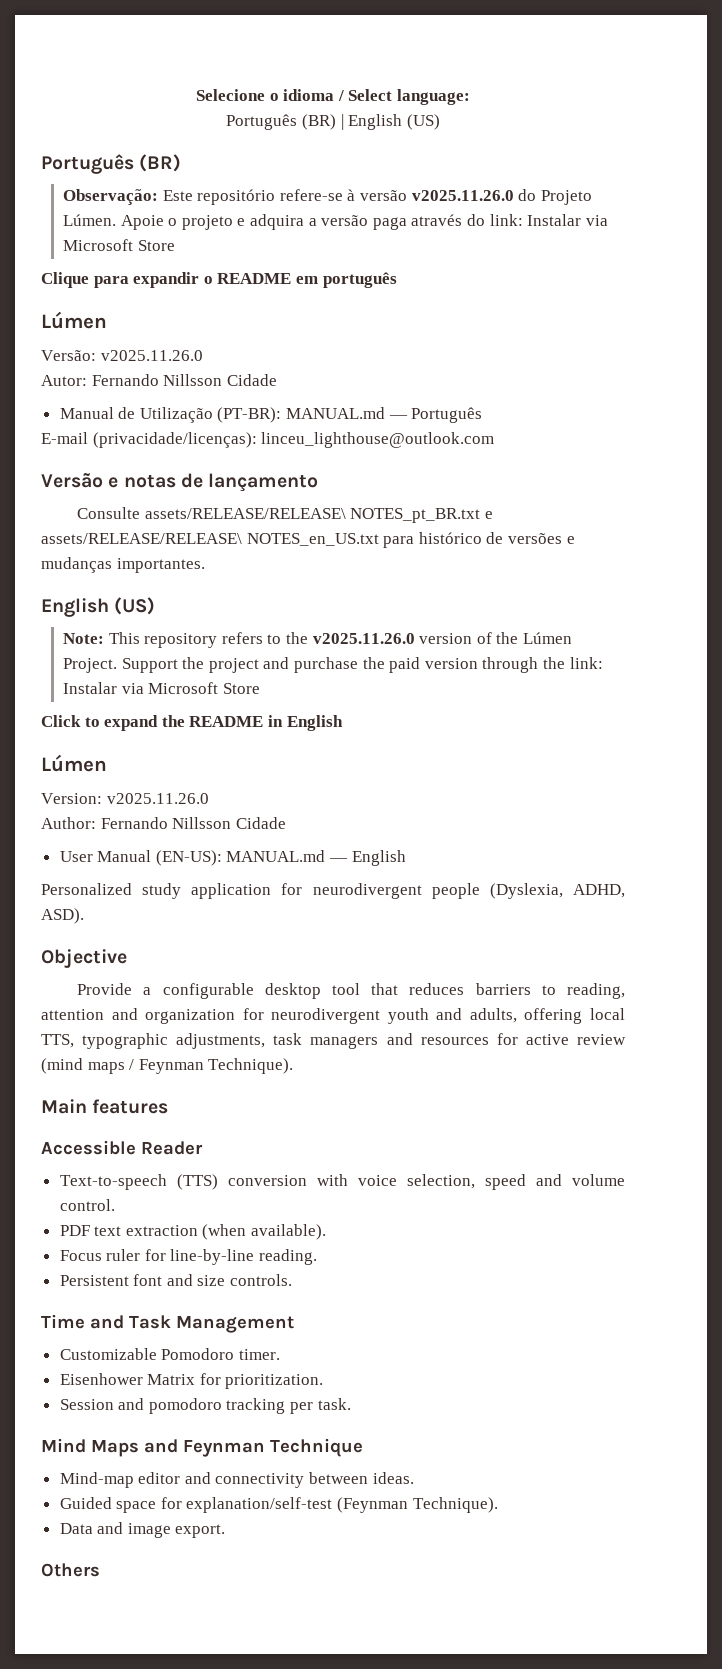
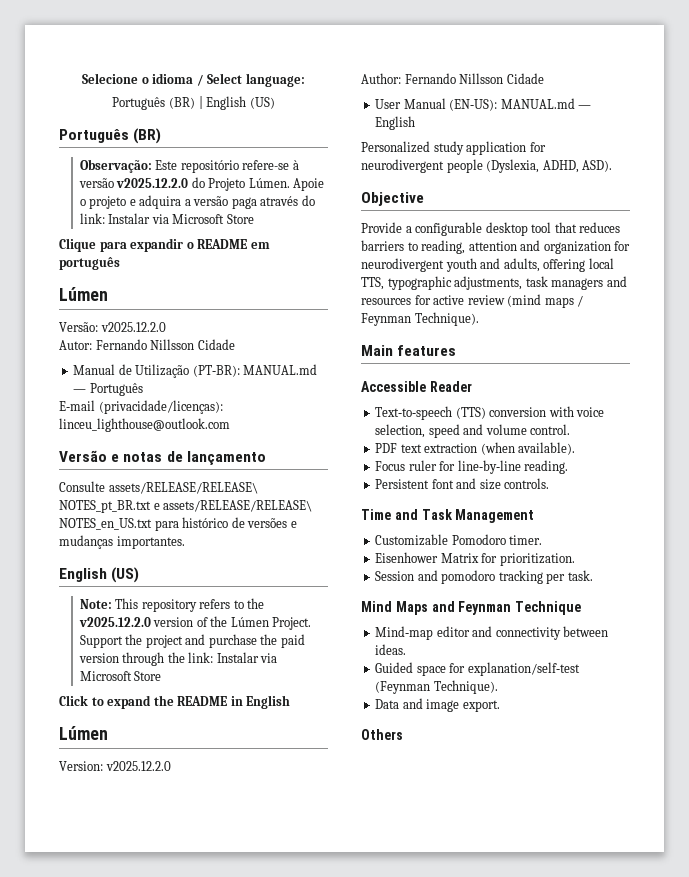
- Observação: Este repositório refere-se à versão v2025.11.26.0 do Projeto Lúmen.
+ Observação: Este repositório refere-se à versão v2025.12.2.0 do Projeto Lúmen.
- Versão: v2025.11.26.0
+ Versão: v2025.12.2.0
- Note: This repository refers to the v2025.11.26.0 version of the Lúmen Project.
+ Note: This repository refers to the v2025.12.2.0 version of the Lúmen Project.
- Version: v2025.11.26.0
+ Version: v2025.12.2.0

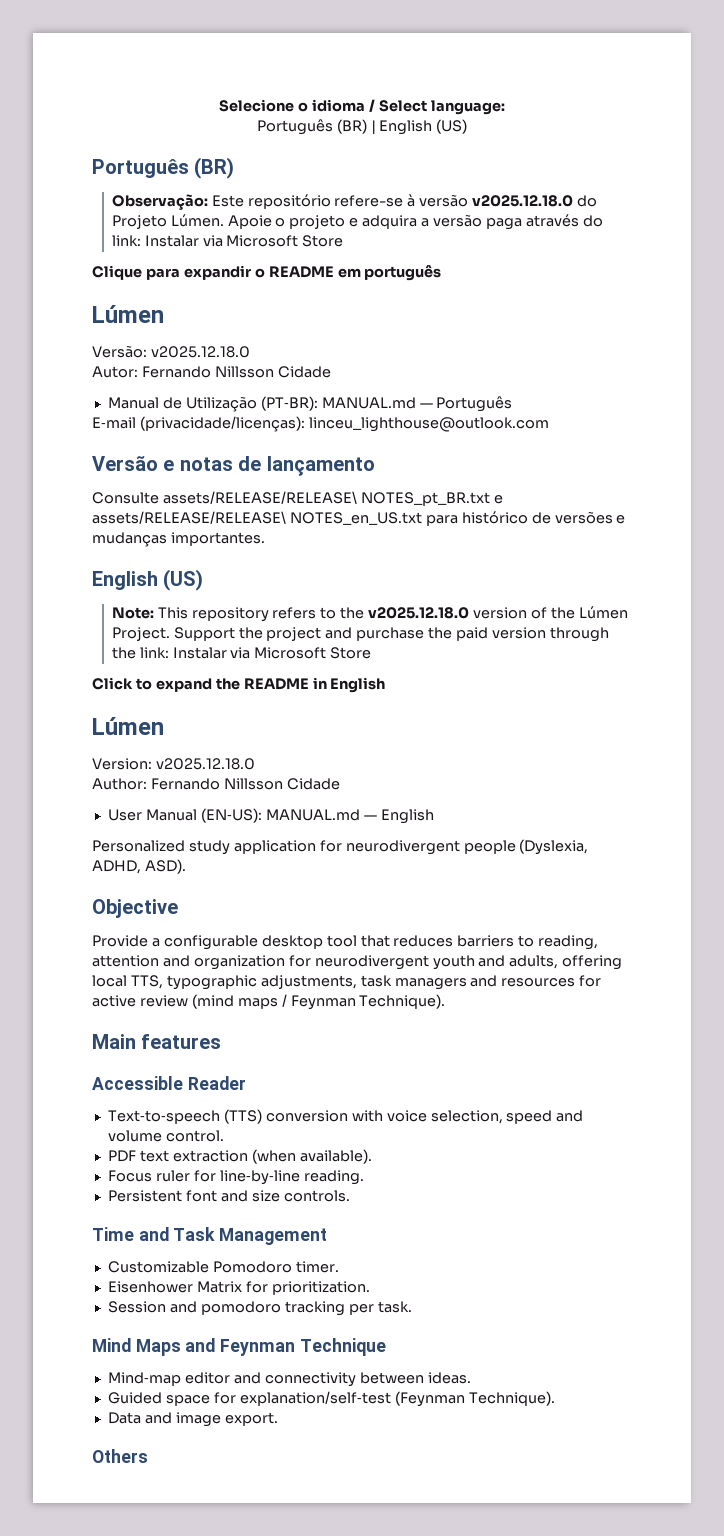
- Observação: Este repositório refere-se à versão v2025.12.2.0 do Projeto Lúmen.
+ Observação: Este repositório refere-se à versão v2025.12.18.0 do Projeto Lúmen.
- Versão: v2025.12.2.0
+ Versão: v2025.12.18.0
- Note: This repository refers to the v2025.12.2.0 version of the Lúmen Project.
+ Note: This repository refers to the v2025.12.18.0 version of the Lúmen Project.
- Version: v2025.12.2.0
+ Version: v2025.12.18.0

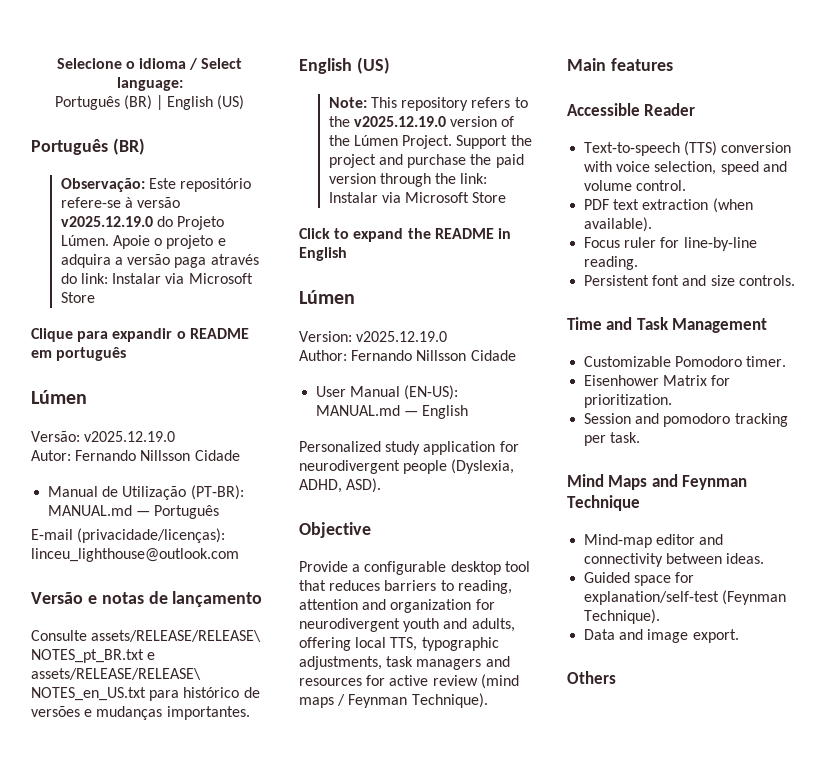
- Observação: Este repositório refere-se à versão v2025.12.18.0 do Projeto Lúmen.
+ Observação: Este repositório refere-se à versão v2025.12.19.0 do Projeto Lúmen.
- Versão: v2025.12.18.0
+ Versão: v2025.12.19.0
- Note: This repository refers to the v2025.12.18.0 version of the Lúmen Project.
+ Note: This repository refers to the v2025.12.19.0 version of the Lúmen Project.
- Version: v2025.12.18.0
+ Version: v2025.12.19.0

